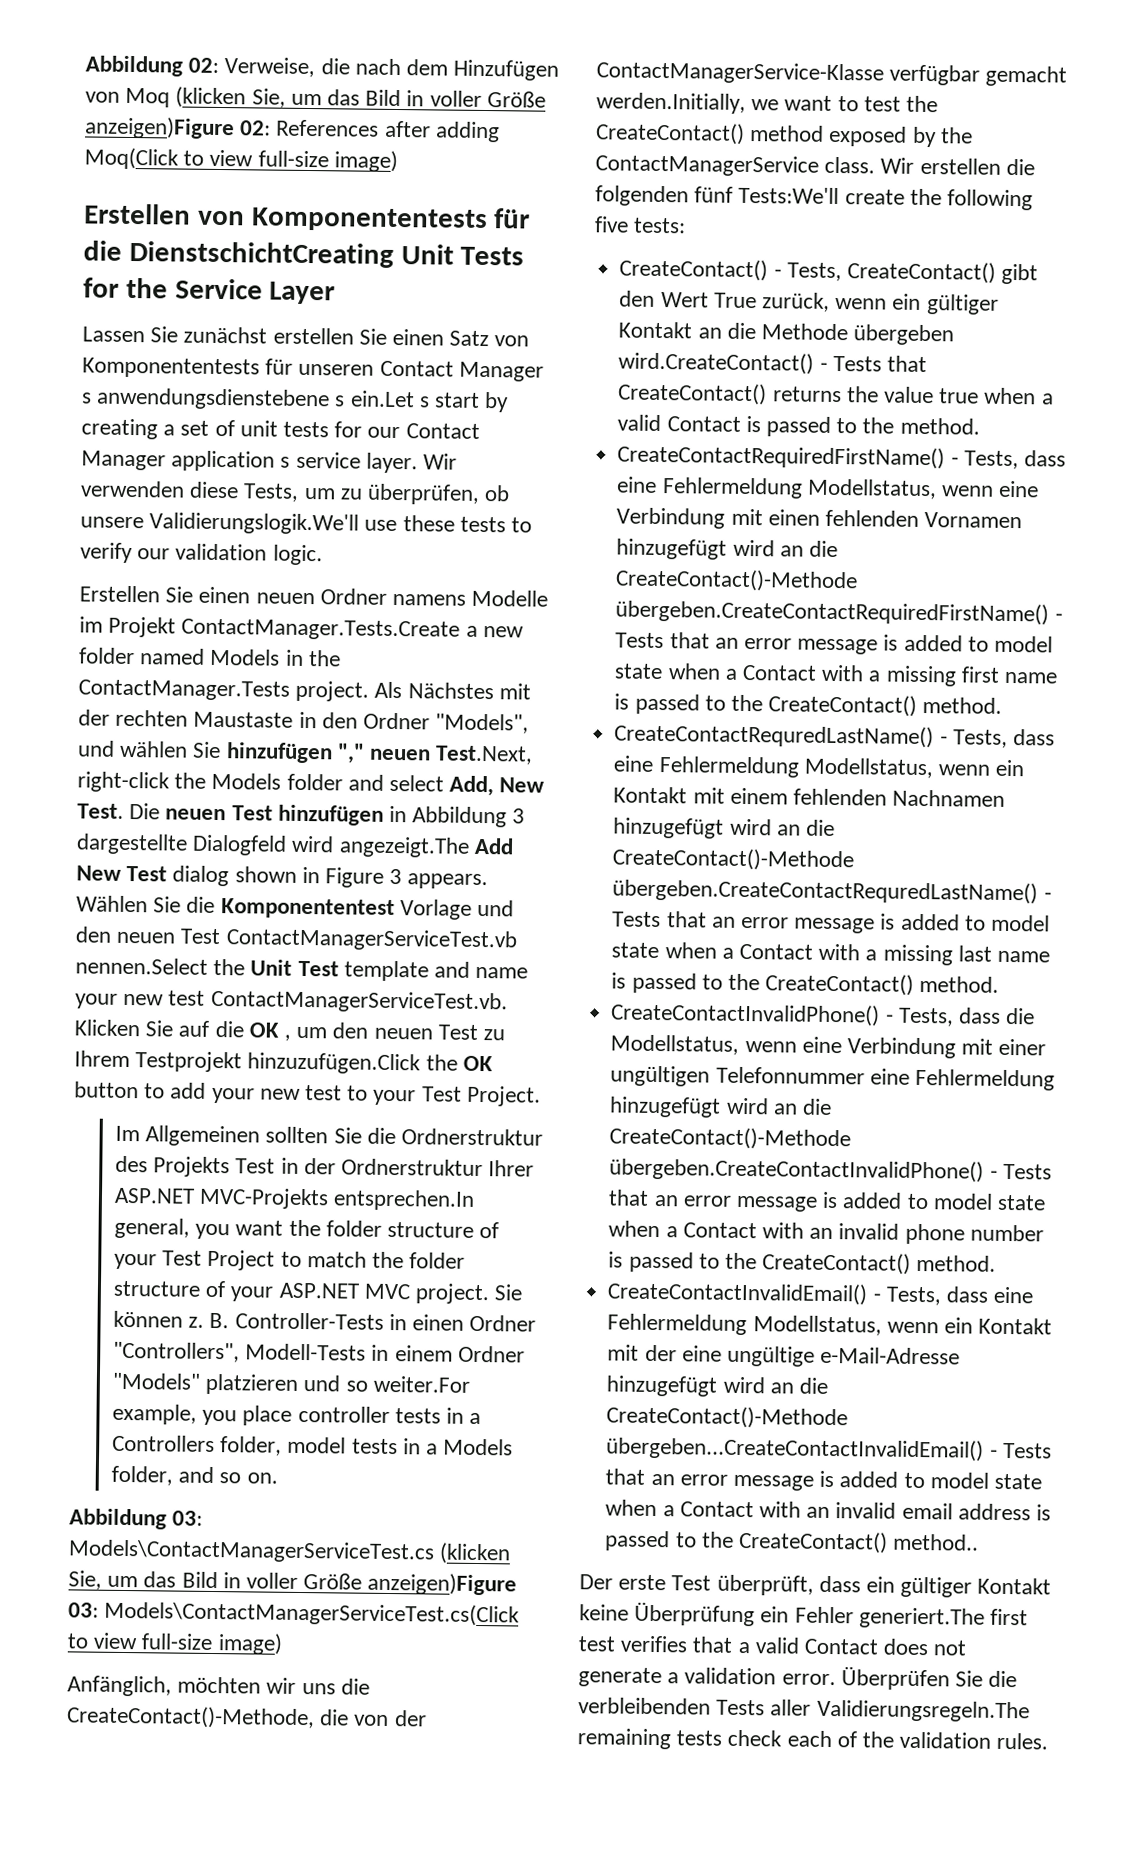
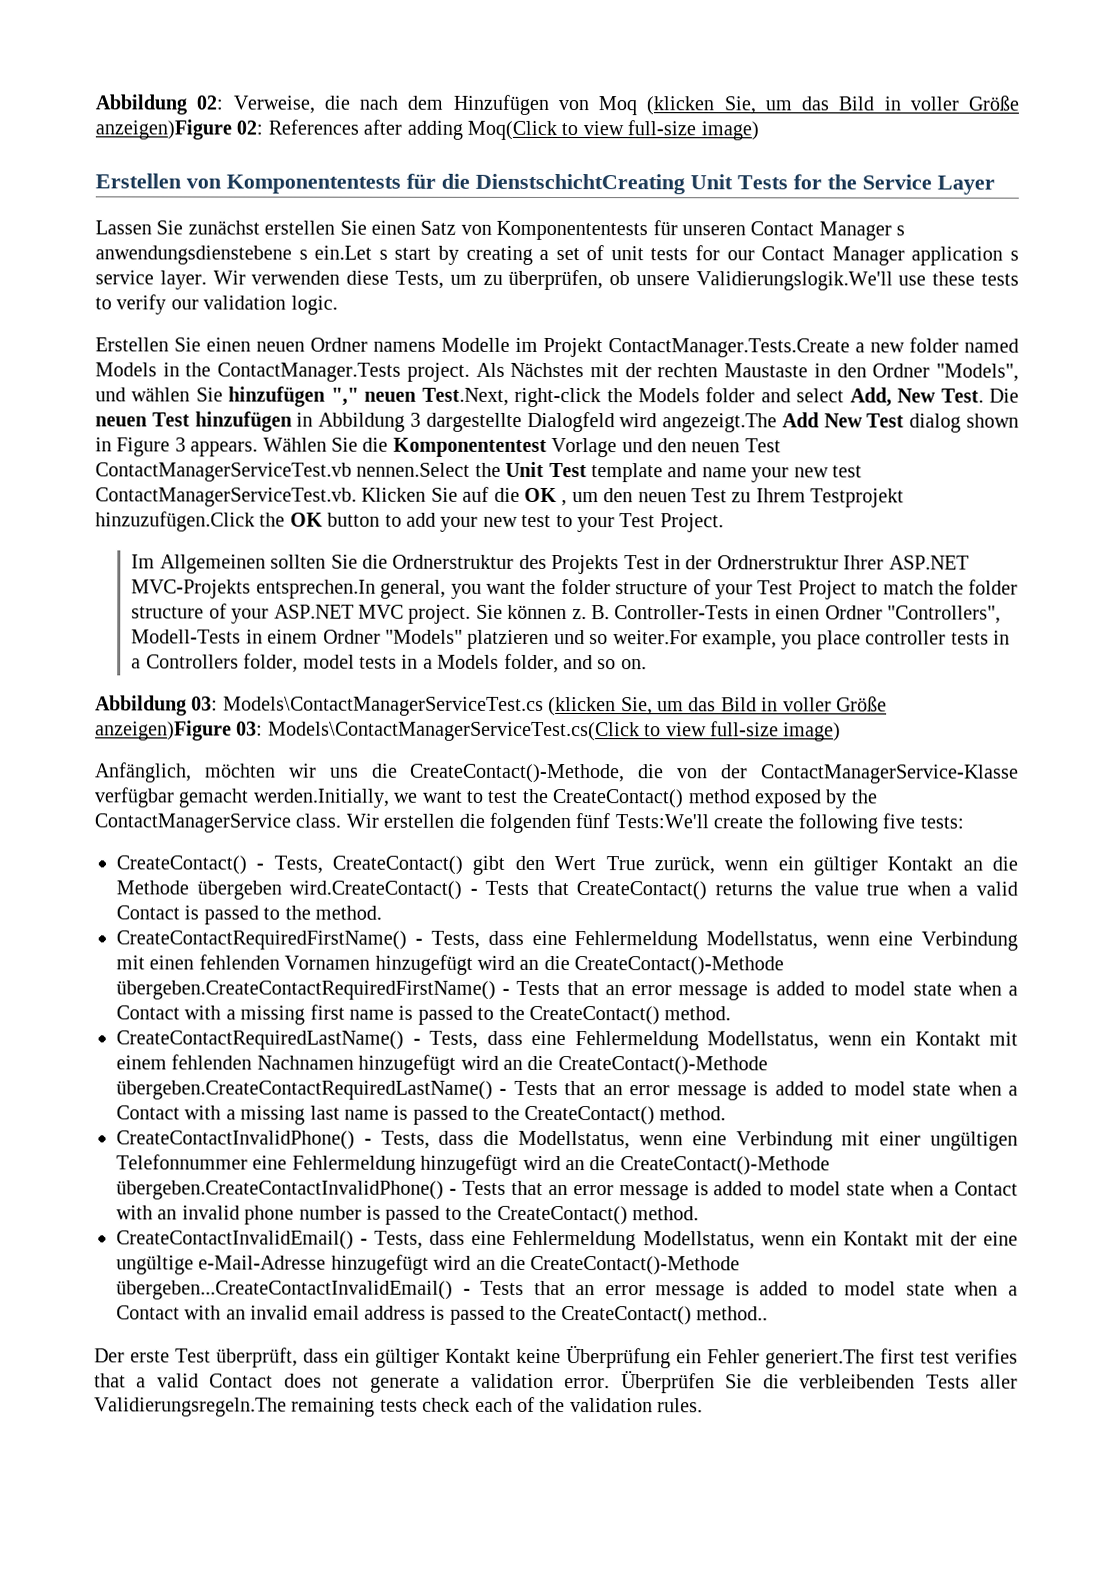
- CreateContactRequredLastName() - Tests, dass eine Fehlermeldung Modellstatus, wenn ein Kontakt mit einem fehlenden Nachnamen hinzugefügt wird an die CreateContact()-Methode übergeben.CreateContactRequredLastName() - Tests that an error message is added to model state when a Contact with a missing last name is passed to the CreateContact() method.
+ CreateContactRequiredLastName() - Tests, dass eine Fehlermeldung Modellstatus, wenn ein Kontakt mit einem fehlenden Nachnamen hinzugefügt wird an die CreateContact()-Methode übergeben.CreateContactRequiredLastName() - Tests that an error message is added to model state when a Contact with a missing last name is passed to the CreateContact() method.

